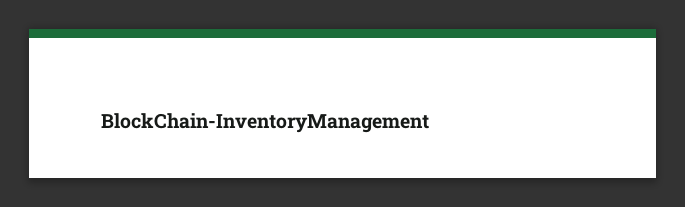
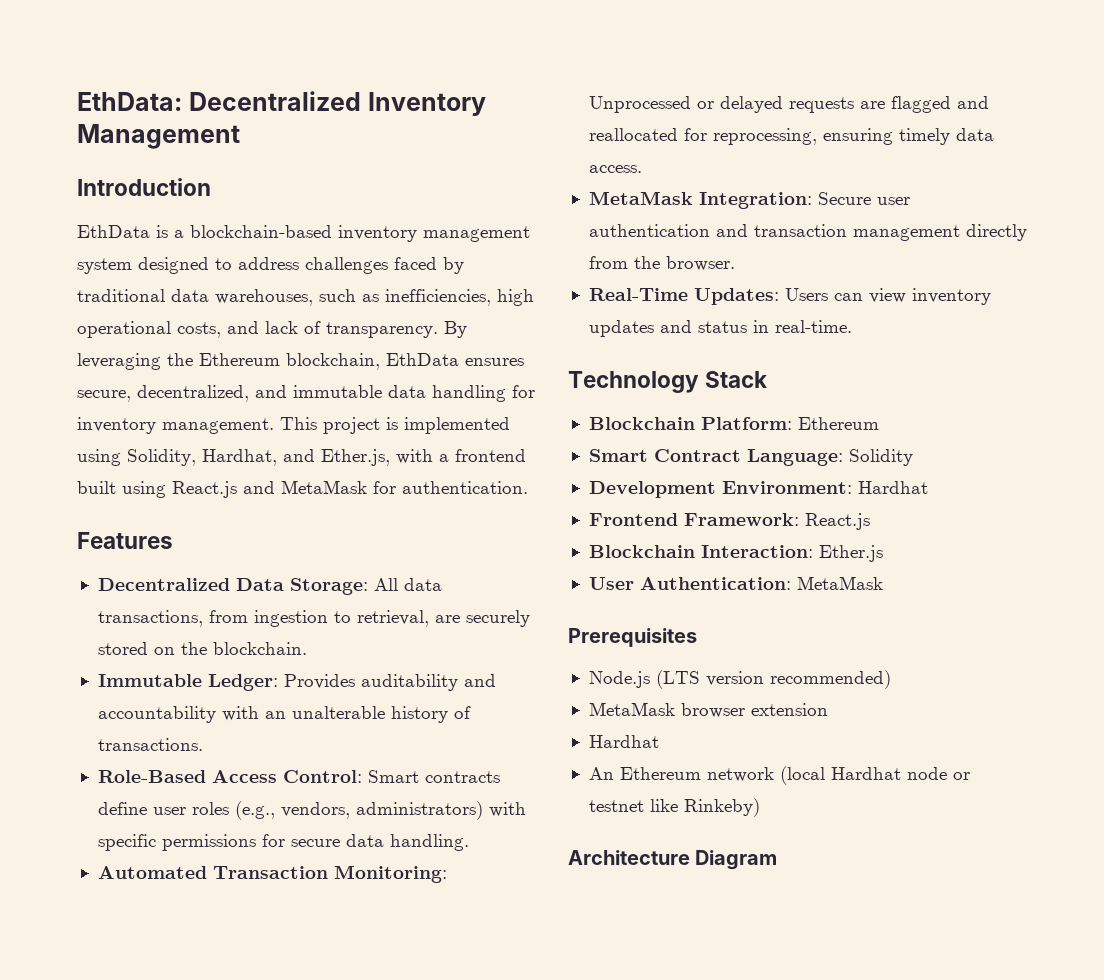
- BlockChain-InventoryManagement
+ EthData: Decentralized Inventory Management
+ Introduction
+ EthData is a blockchain-based inventory management system designed to address challenges faced by traditional data warehouses, such as inefficiencies, high operational costs, and lack of transparency. By leveraging the Ethereum blockchain, EthData ensures secure, decentralized, and immutable data handling for inventory management. This project is implemented using Solidity, Hardhat, and Ether.js, with a frontend built using React.js and MetaMask for authentication.
+ Features
+ Decentralized Data Storage: All data transactions, from ingestion to retrieval, are securely stored on the blockchain.
+ Immutable Ledger: Provides auditability and accountability with an unalterable history of transactions.
+ Role-Based Access Control: Smart contracts define user roles (e.g., vendors, administrators) with specific permissions for secure data handling.
+ Automated Transaction Monitoring: Unprocessed or delayed requests are flagged and reallocated for reprocessing, ensuring timely data access.
+ MetaMask Integration: Secure user authentication and transaction management directly from the browser.
+ Real-Time Updates: Users can view inventory updates and status in real-time.
+ Technology Stack
+ Blockchain Platform: Ethereum
+ Smart Contract Language: Solidity
+ Development Environment: Hardhat
+ Frontend Framework: React.js
+ Blockchain Interaction: Ether.js
+ User Authentication: MetaMask
+ Prerequisites
+ Node.js (LTS version recommended)
+ MetaMask browser extension
+ Hardhat
+ An Ethereum network (local Hardhat node or testnet like Rinkeby)
+ Architecture Diagram

